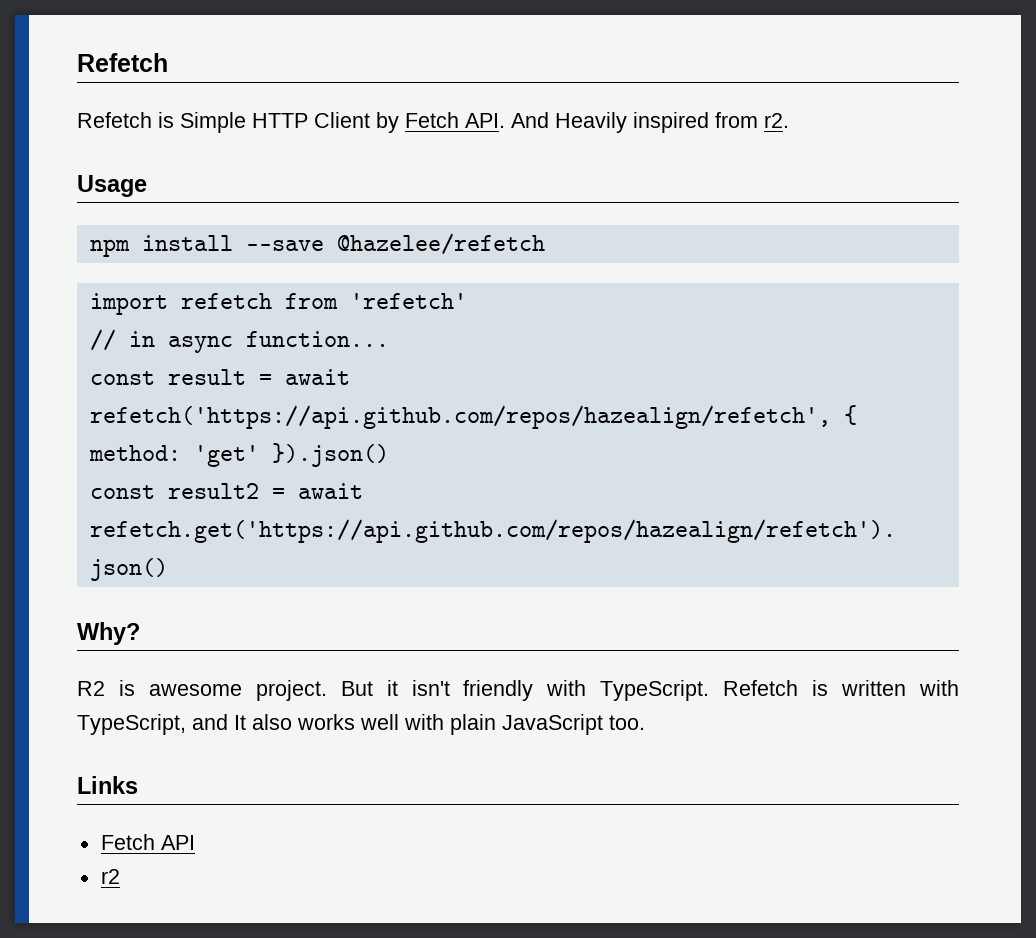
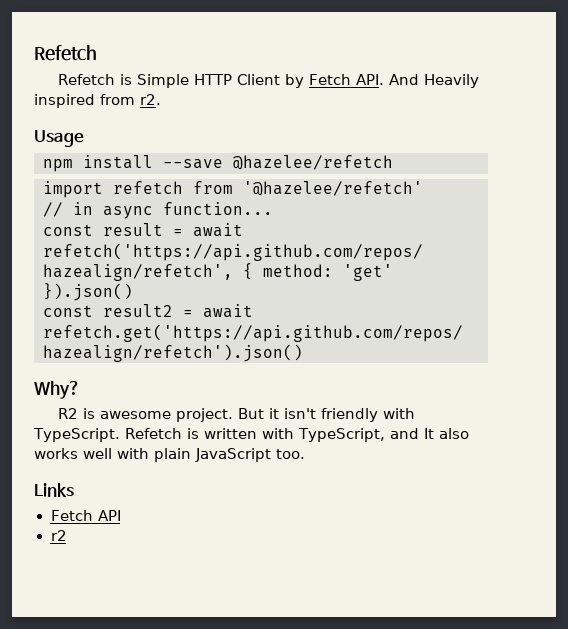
- import refetch from 'refetch'
+ import refetch from '@hazelee/refetch'

